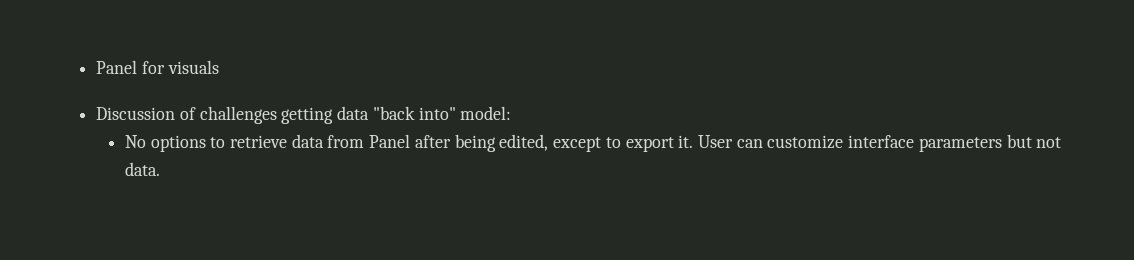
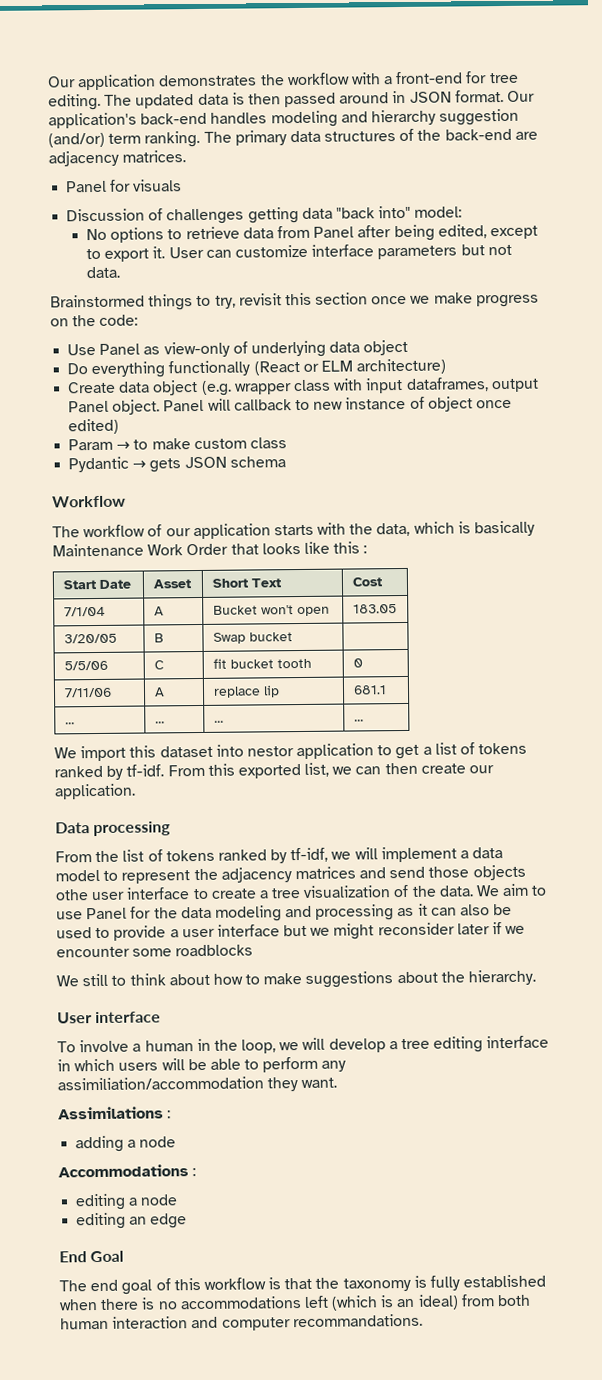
+ Our application demonstrates the workflow with a front-end for tree editing. The updated data is then passed around in JSON format. Our application's back-end handles modeling and hierarchy suggestion (and/or) term ranking. The primary data structures of the back-end are adjacency matrices.
+ Brainstormed things to try, revisit this section once we make progress on the code:
+ Use Panel as view-only of underlying data object
+ Do everything functionally (React or ELM architecture)
+ Create data object (e.g. wrapper class with input dataframes, output Panel object. Panel will callback to new instance of object once edited)
+ Param → to make custom class
+ Pydantic → gets JSON schema
+ Workflow
+ The workflow of our application starts with the data, which is basically Maintenance Work Order that looks like this :
+ Start Date | Asset | Short Text | Cost
+ 7/1/04 | A | Bucket won't open | 183.05
+ 3/20/05 | B | Swap bucket |
+ 5/5/06 | C | fit bucket tooth | 0
+ 7/11/06 | A | replace lip | 681.1
+ ... | ... | ... | ...
+ We import this dataset into nestor application to get a list of tokens ranked by tf-idf. From this exported list, we can then create our application.
+ Data processing
+ From the list of tokens ranked by tf-idf, we will implement a data model to represent the adjacency matrices and send those objects othe user interface to create a tree visualization of the data. We aim to use Panel for the data modeling and processing as it can also be used to provide a user interface but we might reconsider later if we encounter some roadblocks
+ We still to think about how to make suggestions about the hierarchy.
+ User interface
+ To involve a human in the loop, we will develop a tree editing interface in which users will be able to perform any assimiliation/accommodation they want.
+ Assimilations :
+ adding a node
+ Accommodations :
+ editing a node
+ editing an edge
+ End Goal
+ The end goal of this workflow is that the taxonomy is fully established when there is no accommodations left (which is an ideal) from both human interaction and computer recommandations.

